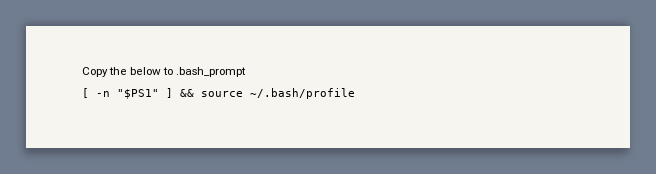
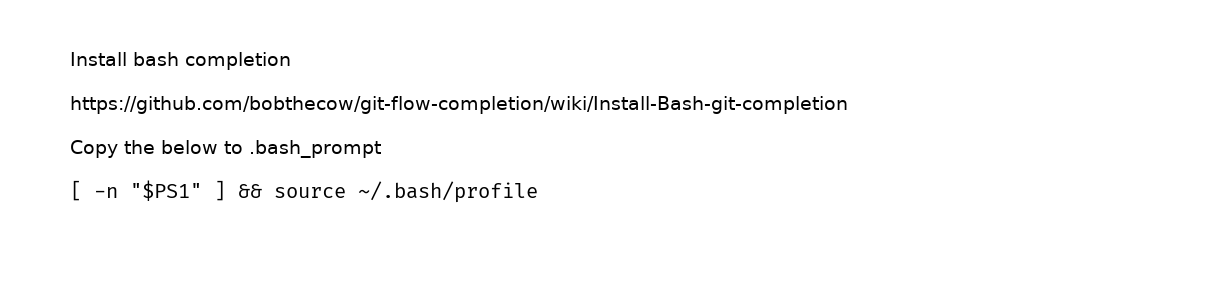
+ Install bash completion
+ https://github.com/bobthecow/git-flow-completion/wiki/Install-Bash-git-completion

